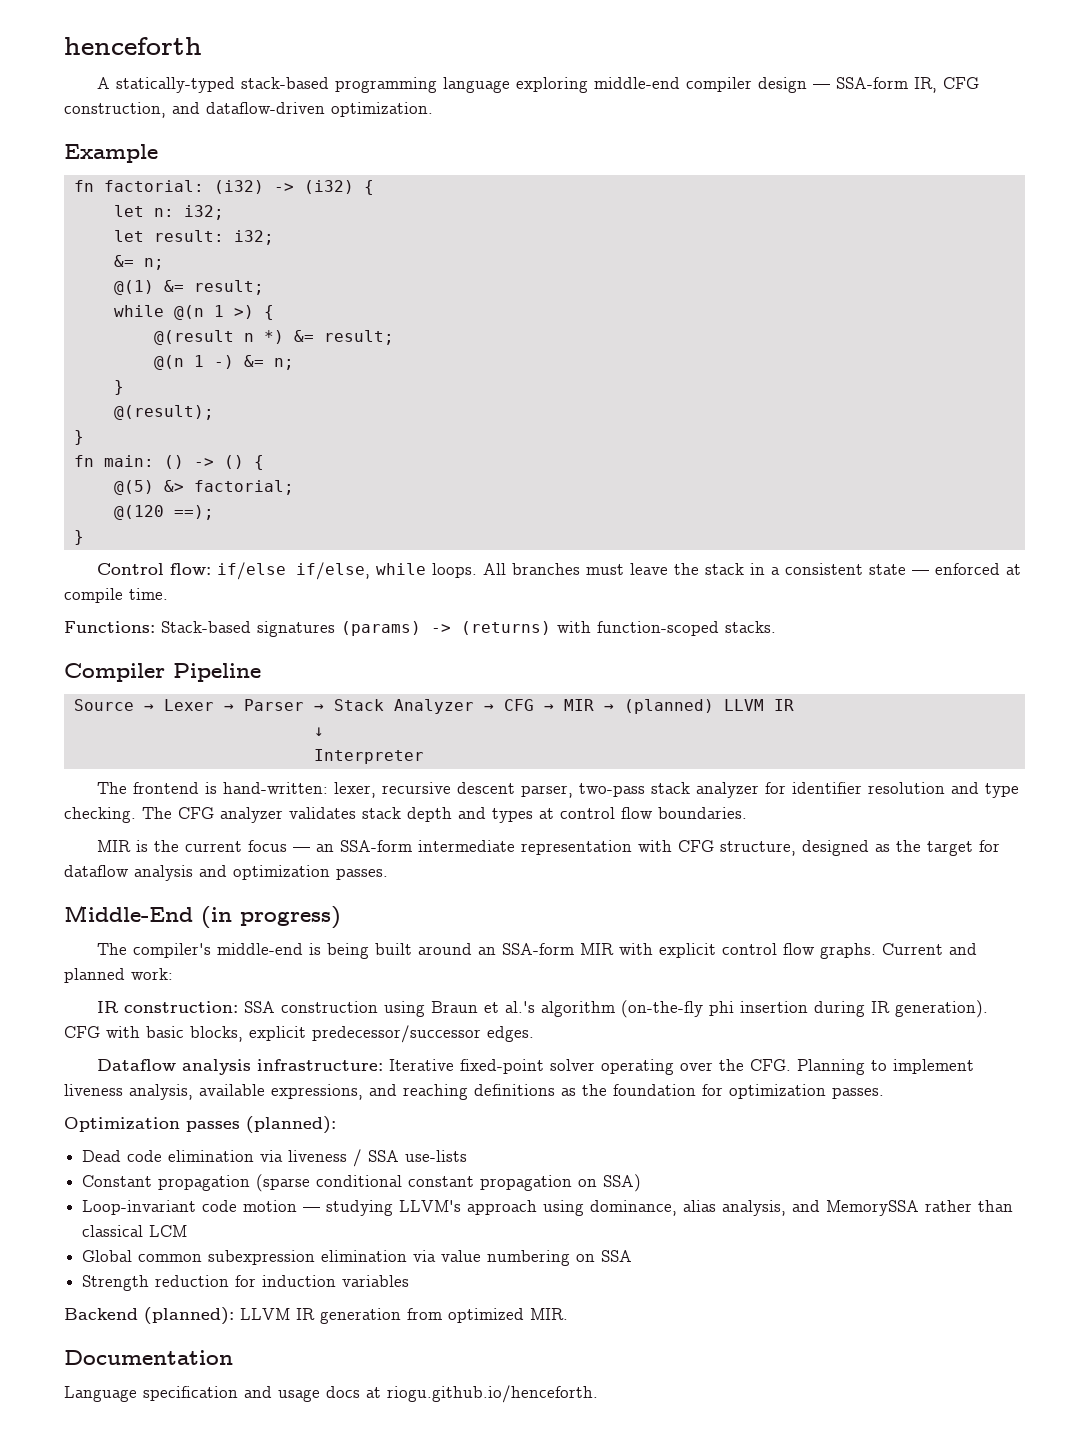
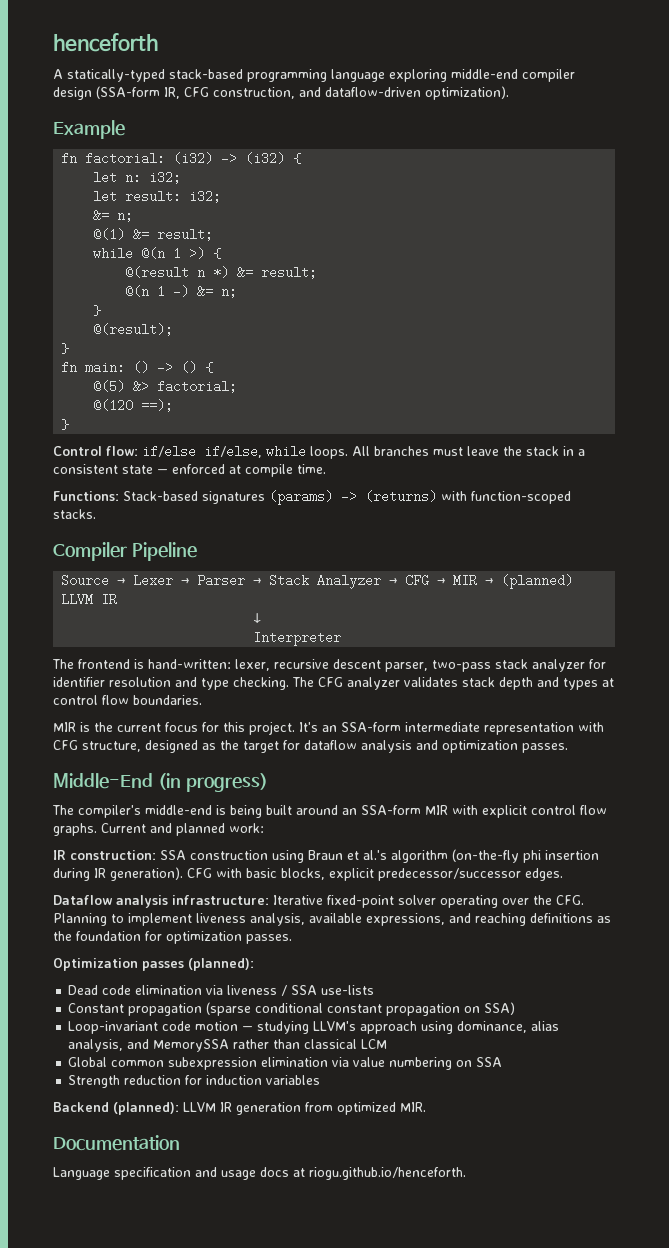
- A statically-typed stack-based programming language exploring middle-end compiler design — SSA-form IR, CFG construction, and dataflow-driven optimization.
+ A statically-typed stack-based programming language exploring middle-end compiler design (SSA-form IR, CFG construction, and dataflow-driven optimization).
- MIR is the current focus — an SSA-form intermediate representation with CFG structure, designed as the target for dataflow analysis and optimization passes.
+ MIR is the current focus for this project. It's an SSA-form intermediate representation with CFG structure, designed as the target for dataflow analysis and optimization passes.

